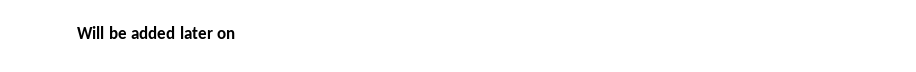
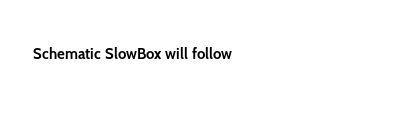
- Will be added later on
+ Schematic SlowBox will follow

